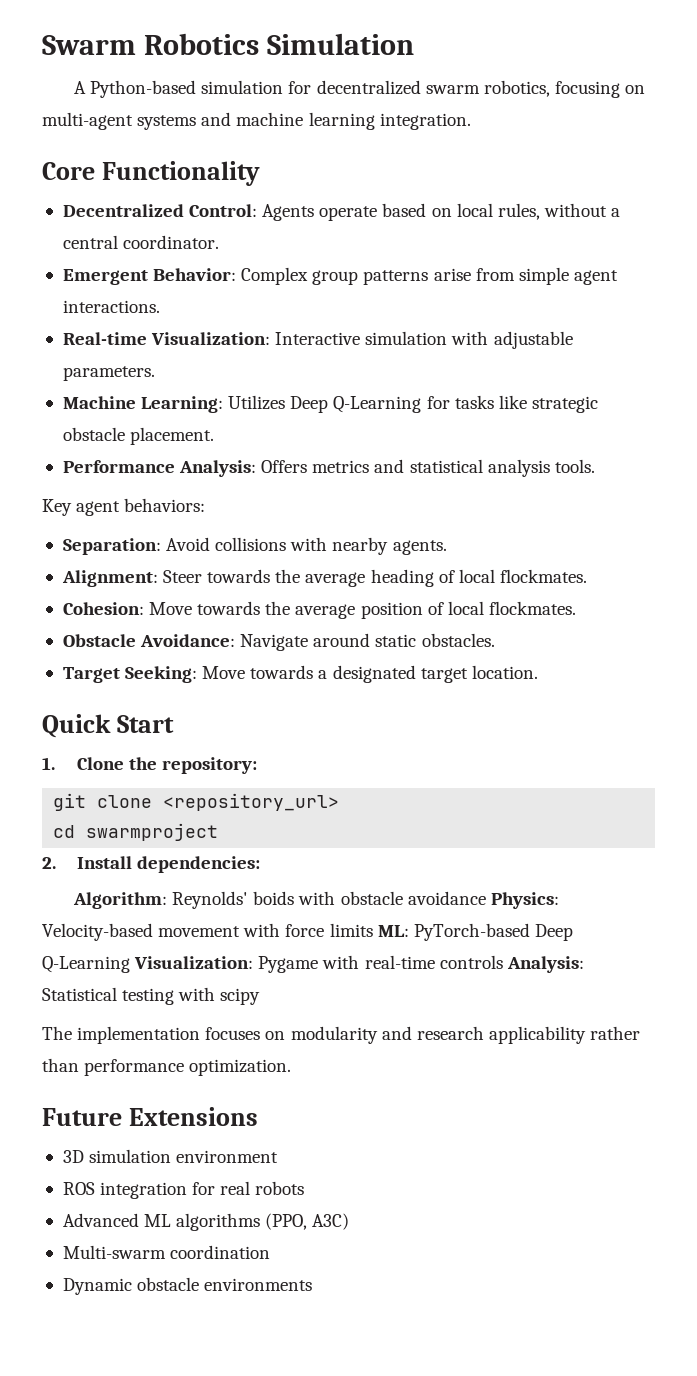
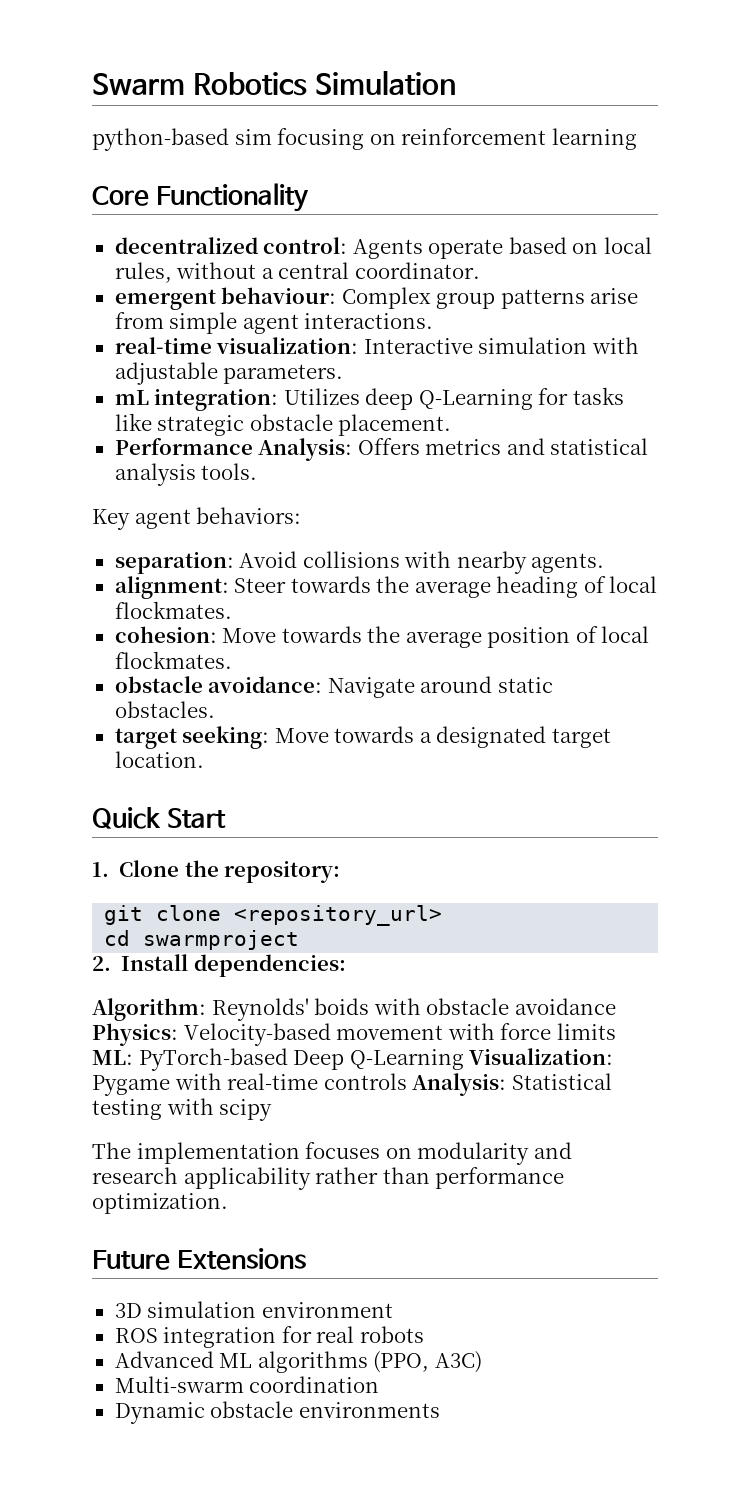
- A Python-based simulation for decentralized swarm robotics, focusing on multi-agent systems and machine learning integration.
+ python-based sim focusing on reinforcement learning
- Decentralized Control: Agents operate based on local rules, without a central coordinator.
+ decentralized control: Agents operate based on local rules, without a central coordinator.
- Emergent Behavior: Complex group patterns arise from simple agent interactions.
+ emergent behaviour: Complex group patterns arise from simple agent interactions.
- Real-time Visualization: Interactive simulation with adjustable parameters.
+ real-time visualization: Interactive simulation with adjustable parameters.
- Machine Learning: Utilizes Deep Q-Learning for tasks like strategic obstacle placement.
+ mL integration: Utilizes deep Q-Learning for tasks like strategic obstacle placement.
- Separation: Avoid collisions with nearby agents.
+ separation: Avoid collisions with nearby agents.
- Alignment: Steer towards the average heading of local flockmates.
+ alignment: Steer towards the average heading of local flockmates.
- Cohesion: Move towards the average position of local flockmates.
+ cohesion: Move towards the average position of local flockmates.
- Obstacle Avoidance: Navigate around static obstacles.
+ obstacle avoidance: Navigate around static obstacles.
- Target Seeking: Move towards a designated target location.
+ target seeking: Move towards a designated target location.

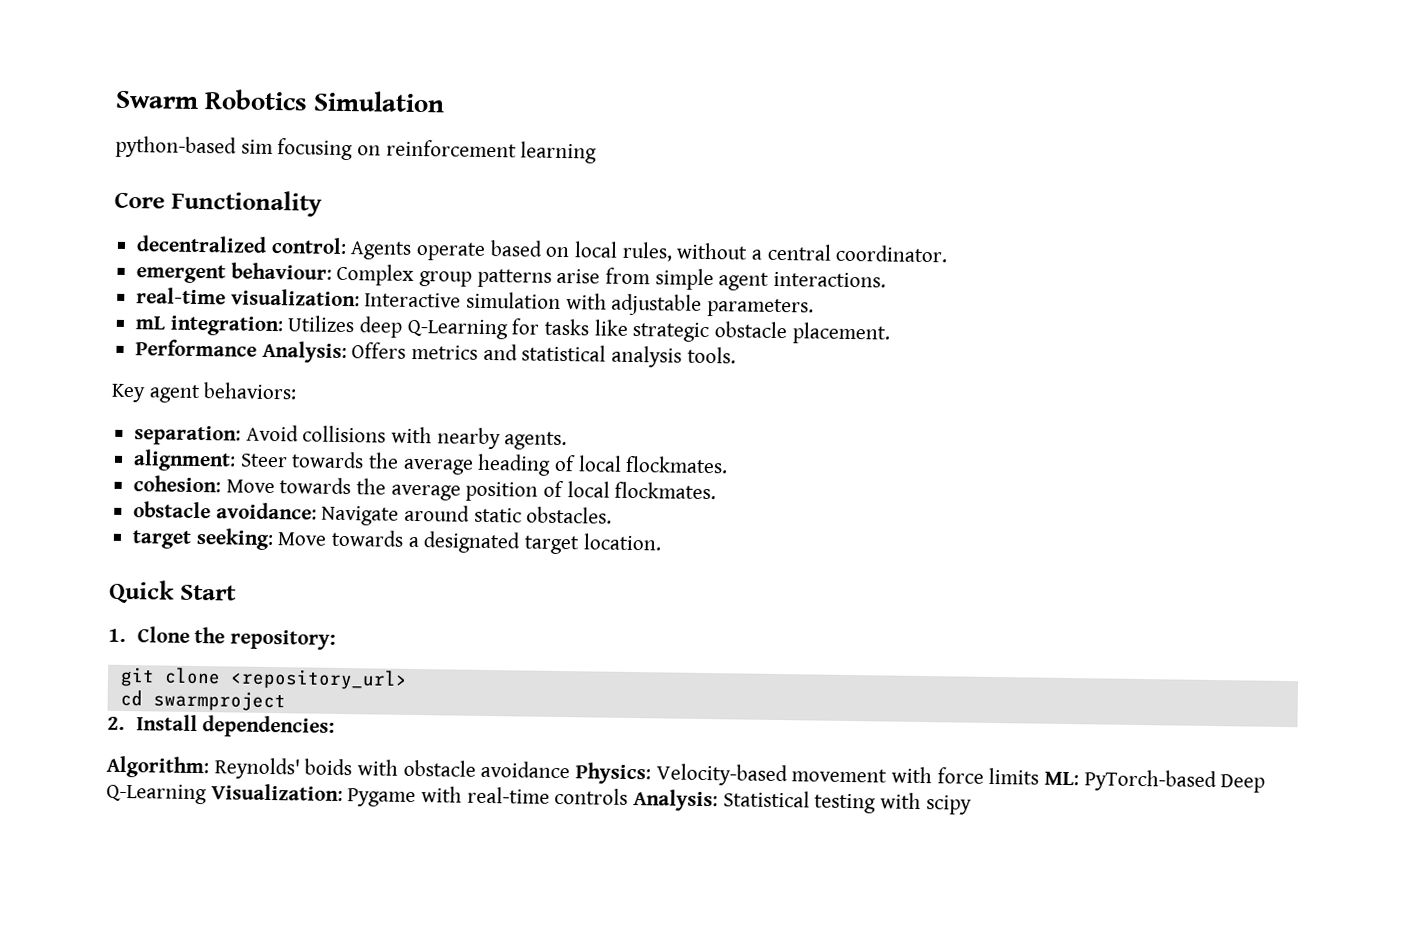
- The implementation focuses on modularity and research applicability rather than performance optimization.
- Future Extensions
- 3D simulation environment
- ROS integration for real robots
- Advanced ML algorithms (PPO, A3C)
- Multi-swarm coordination
- Dynamic obstacle environments

